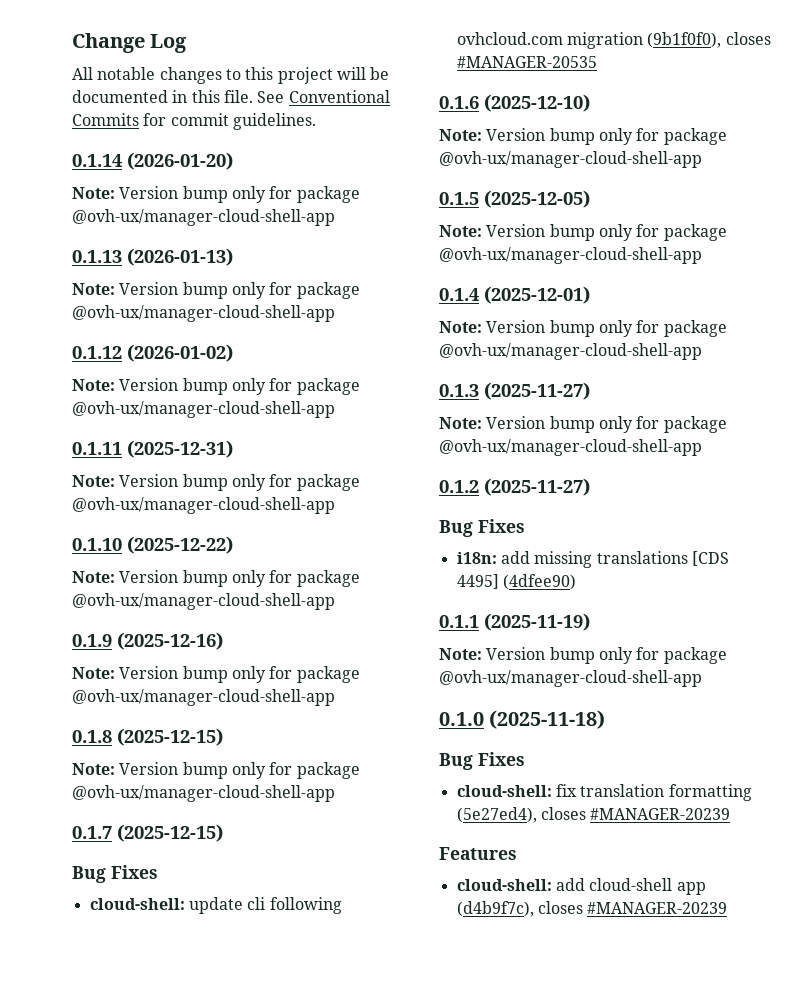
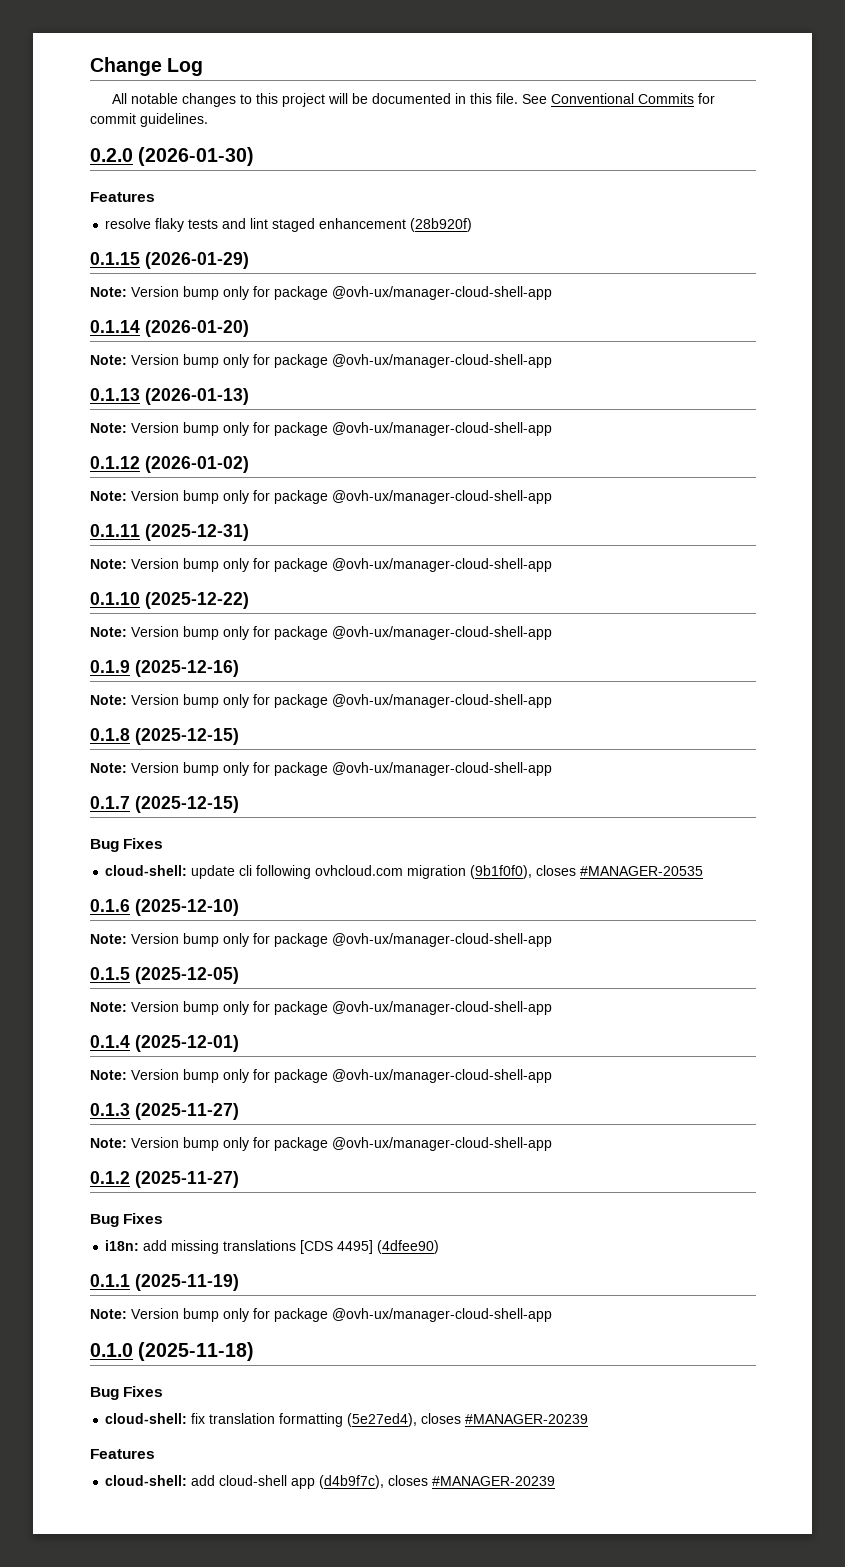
+ 0.2.0 (2026-01-30)
+ Features
+ resolve flaky tests and lint staged enhancement (28b920f)
+ 0.1.15 (2026-01-29)
+ Note: Version bump only for package @ovh-ux/manager-cloud-shell-app

